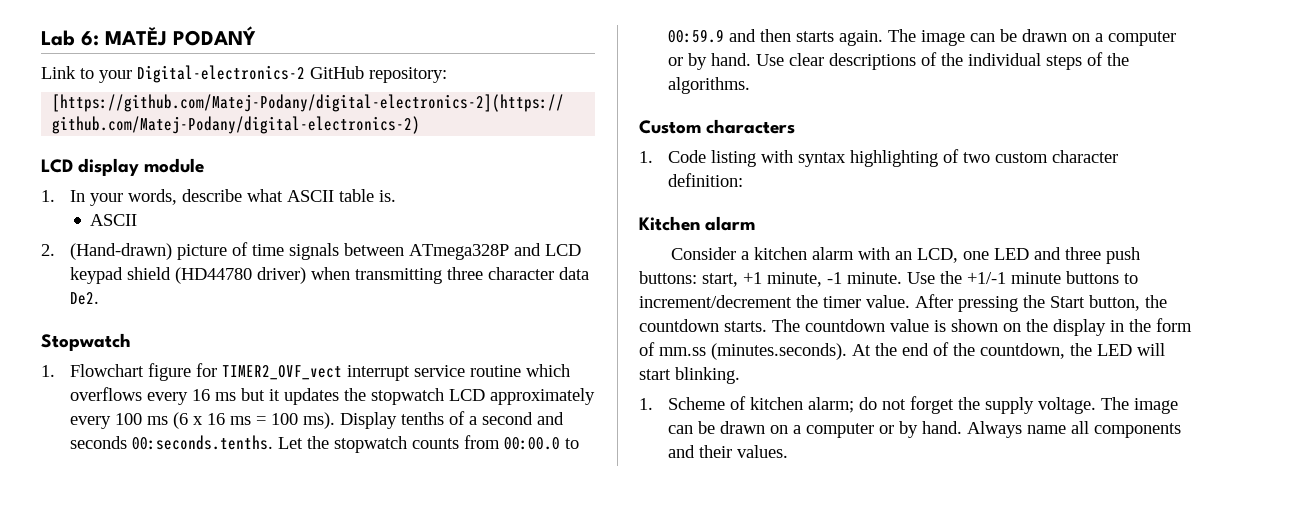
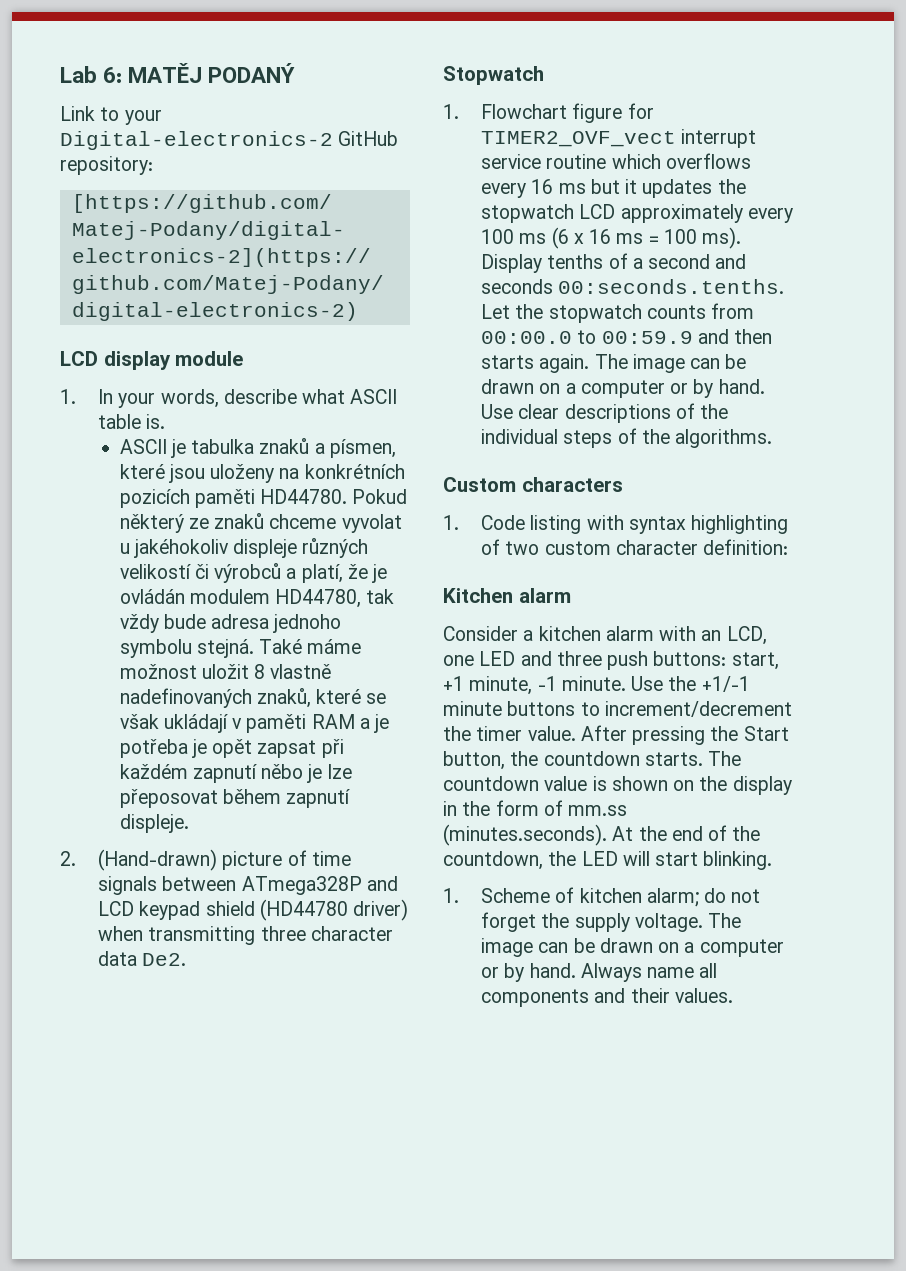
  1. In your words, describe what ASCII table is.
- ASCII
+ ASCII je tabulka znaků a písmen, které jsou uloženy na konkrétních pozicích paměti HD44780. Pokud některý ze znaků chceme vyvolat u jakéhokoliv displeje různých velikostí či výrobců a platí, že je ovládán modulem HD44780, tak vždy bude adresa jednoho symbolu stejná. Také máme možnost uložit 8 vlastně nadefinovaných znaků, které se však ukládají v paměti RAM a je potřeba je opět zapsat při každém zapnutí něbo je lze přeposovat během zapnutí displeje.

